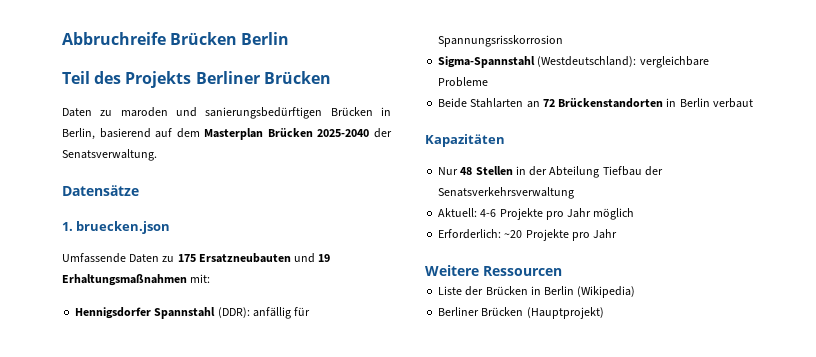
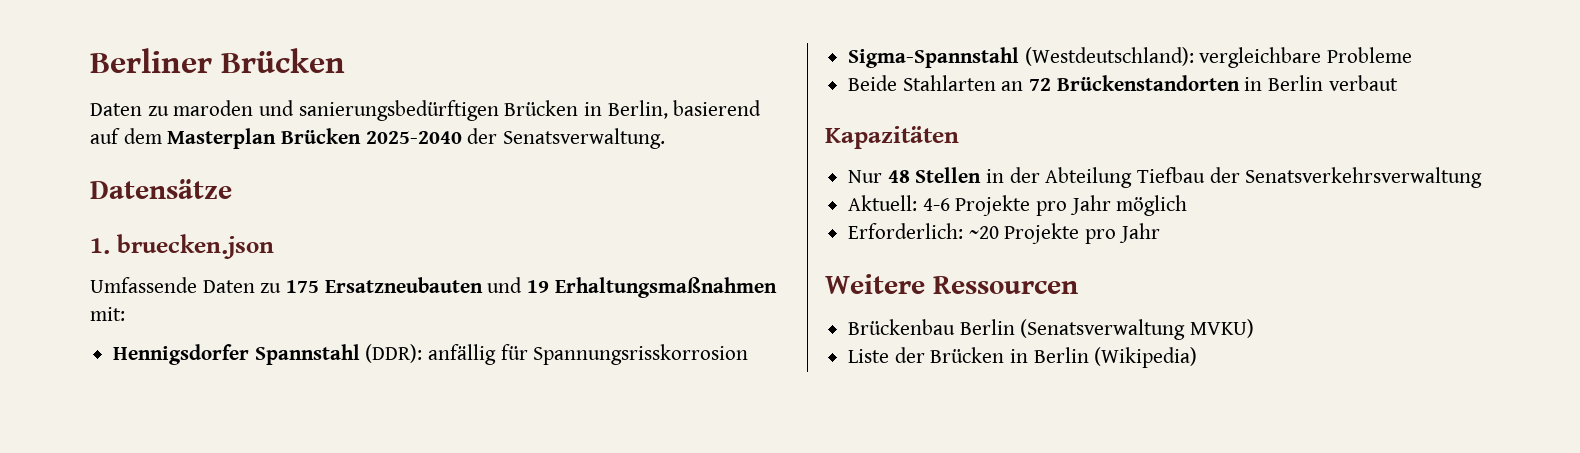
- Abbruchreife Brücken Berlin
- Teil des Projekts Berliner Brücken
+ Berliner Brücken
+ Brückenbau Berlin (Senatsverwaltung MVKU)
- Berliner Brücken (Hauptprojekt)

